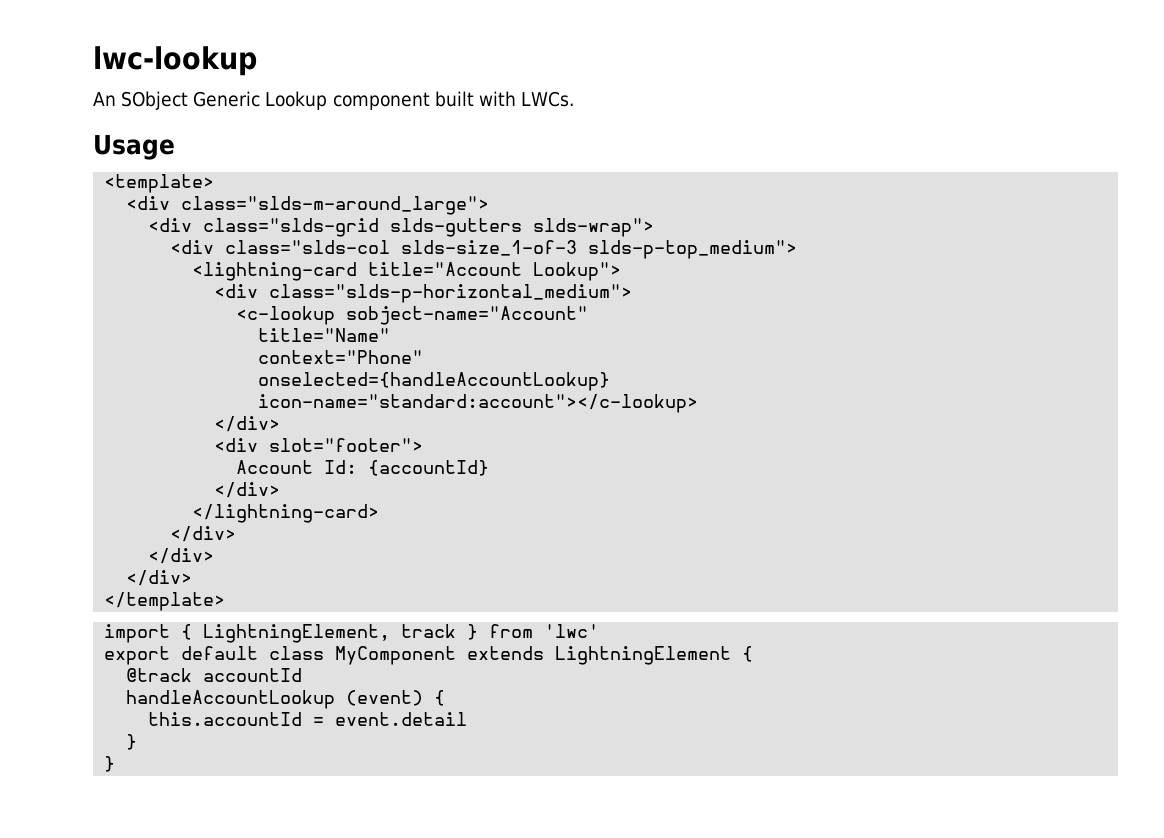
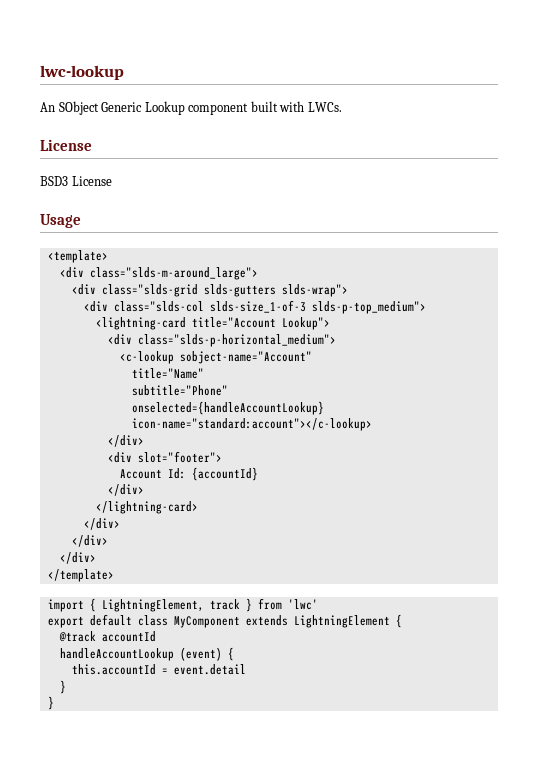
  An SObject Generic Lookup component built with LWCs.
+ License
+ BSD3 License
- context="Phone"
+ subtitle="Phone"

